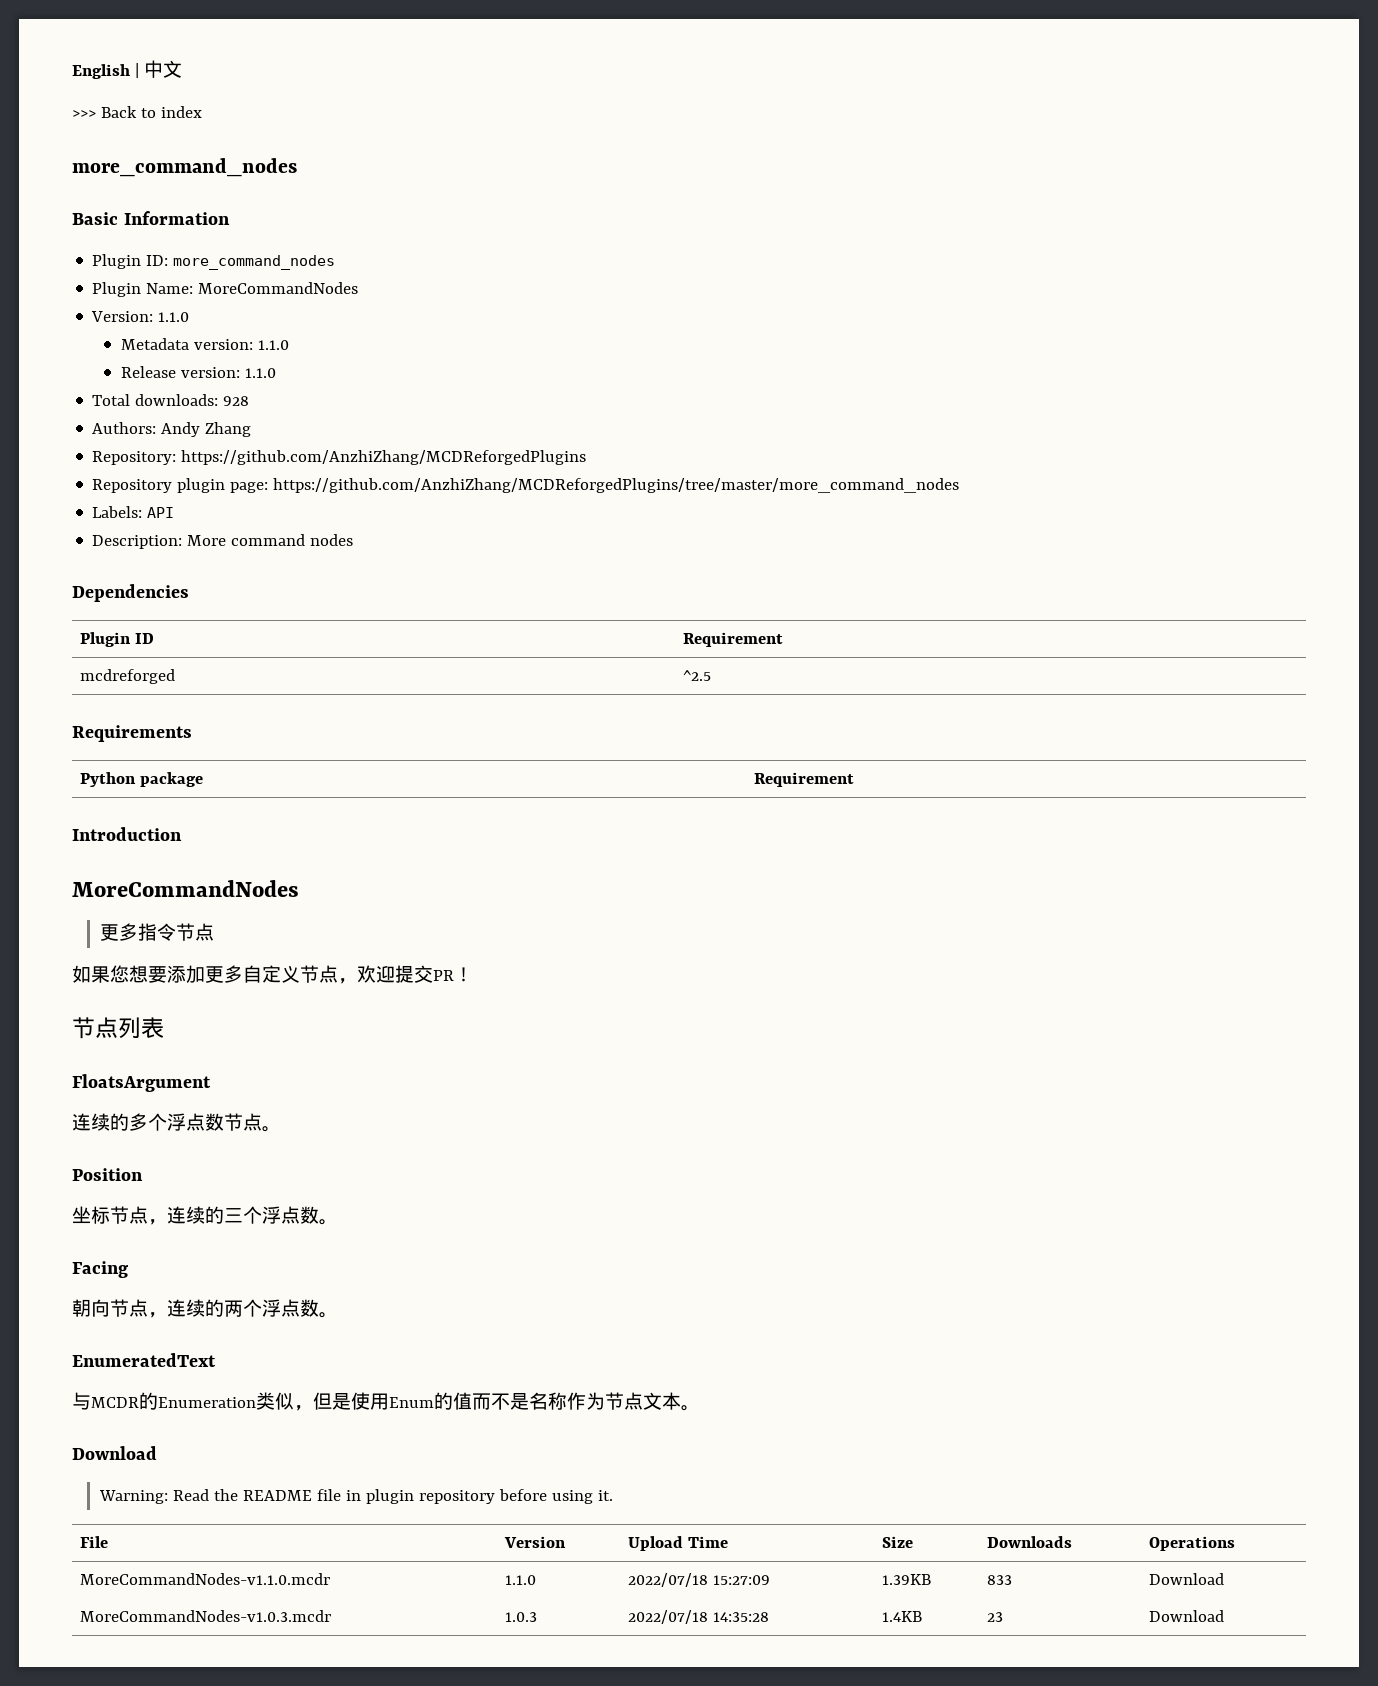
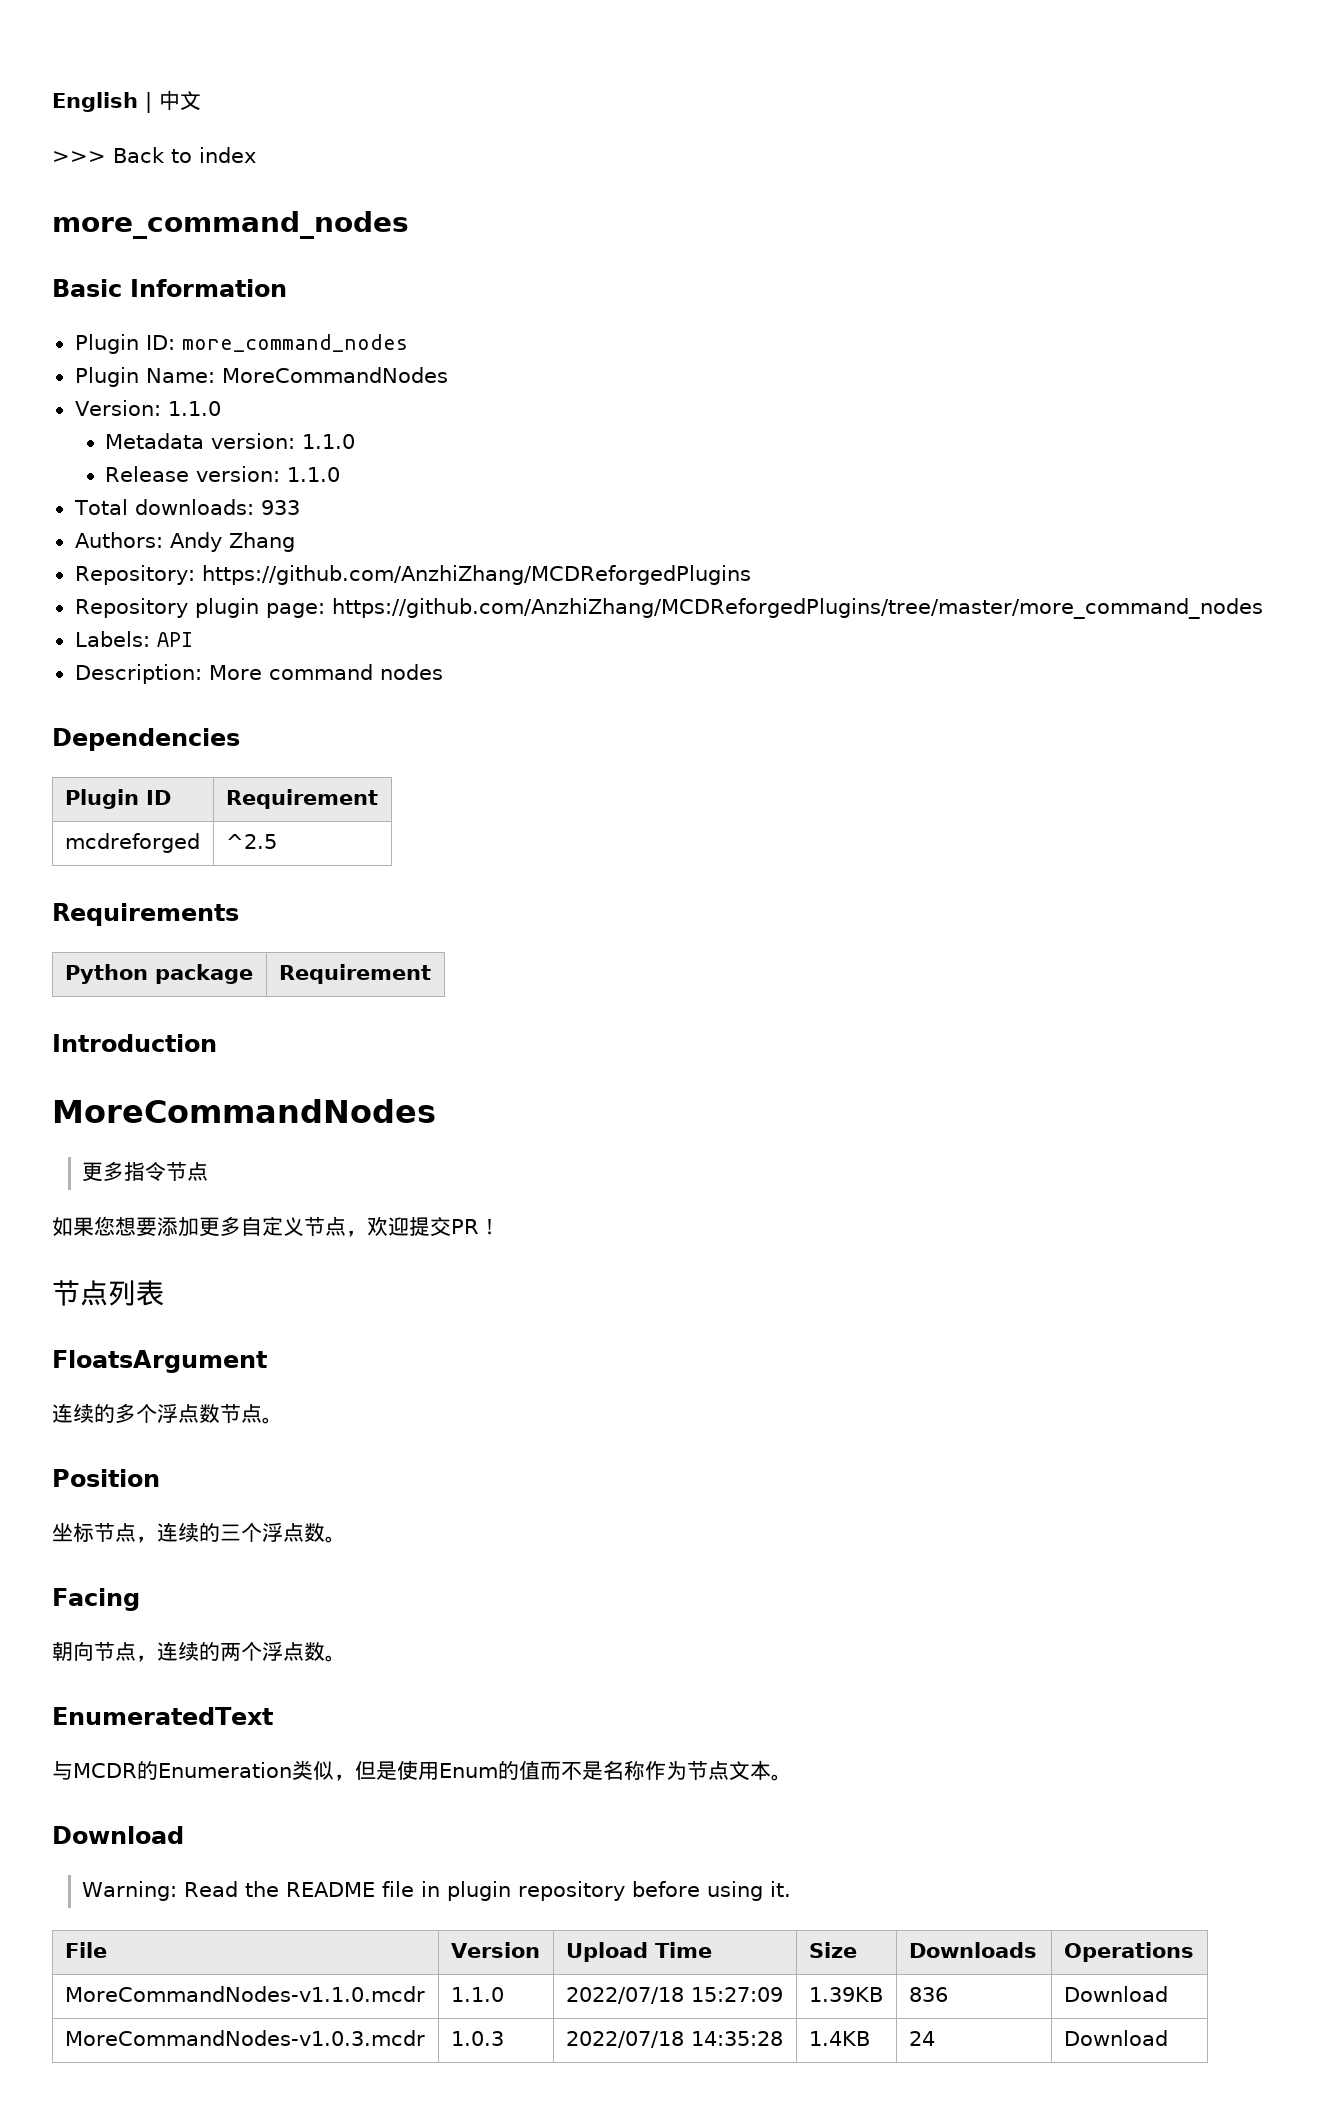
- Total downloads: 928
+ Total downloads: 933
- MoreCommandNodes-v1.1.0.mcdr | 1.1.0 | 2022/07/18 15:27:09 | 1.39KB | 833 | Download
+ MoreCommandNodes-v1.1.0.mcdr | 1.1.0 | 2022/07/18 15:27:09 | 1.39KB | 836 | Download
- MoreCommandNodes-v1.0.3.mcdr | 1.0.3 | 2022/07/18 14:35:28 | 1.4KB | 23 | Download
+ MoreCommandNodes-v1.0.3.mcdr | 1.0.3 | 2022/07/18 14:35:28 | 1.4KB | 24 | Download

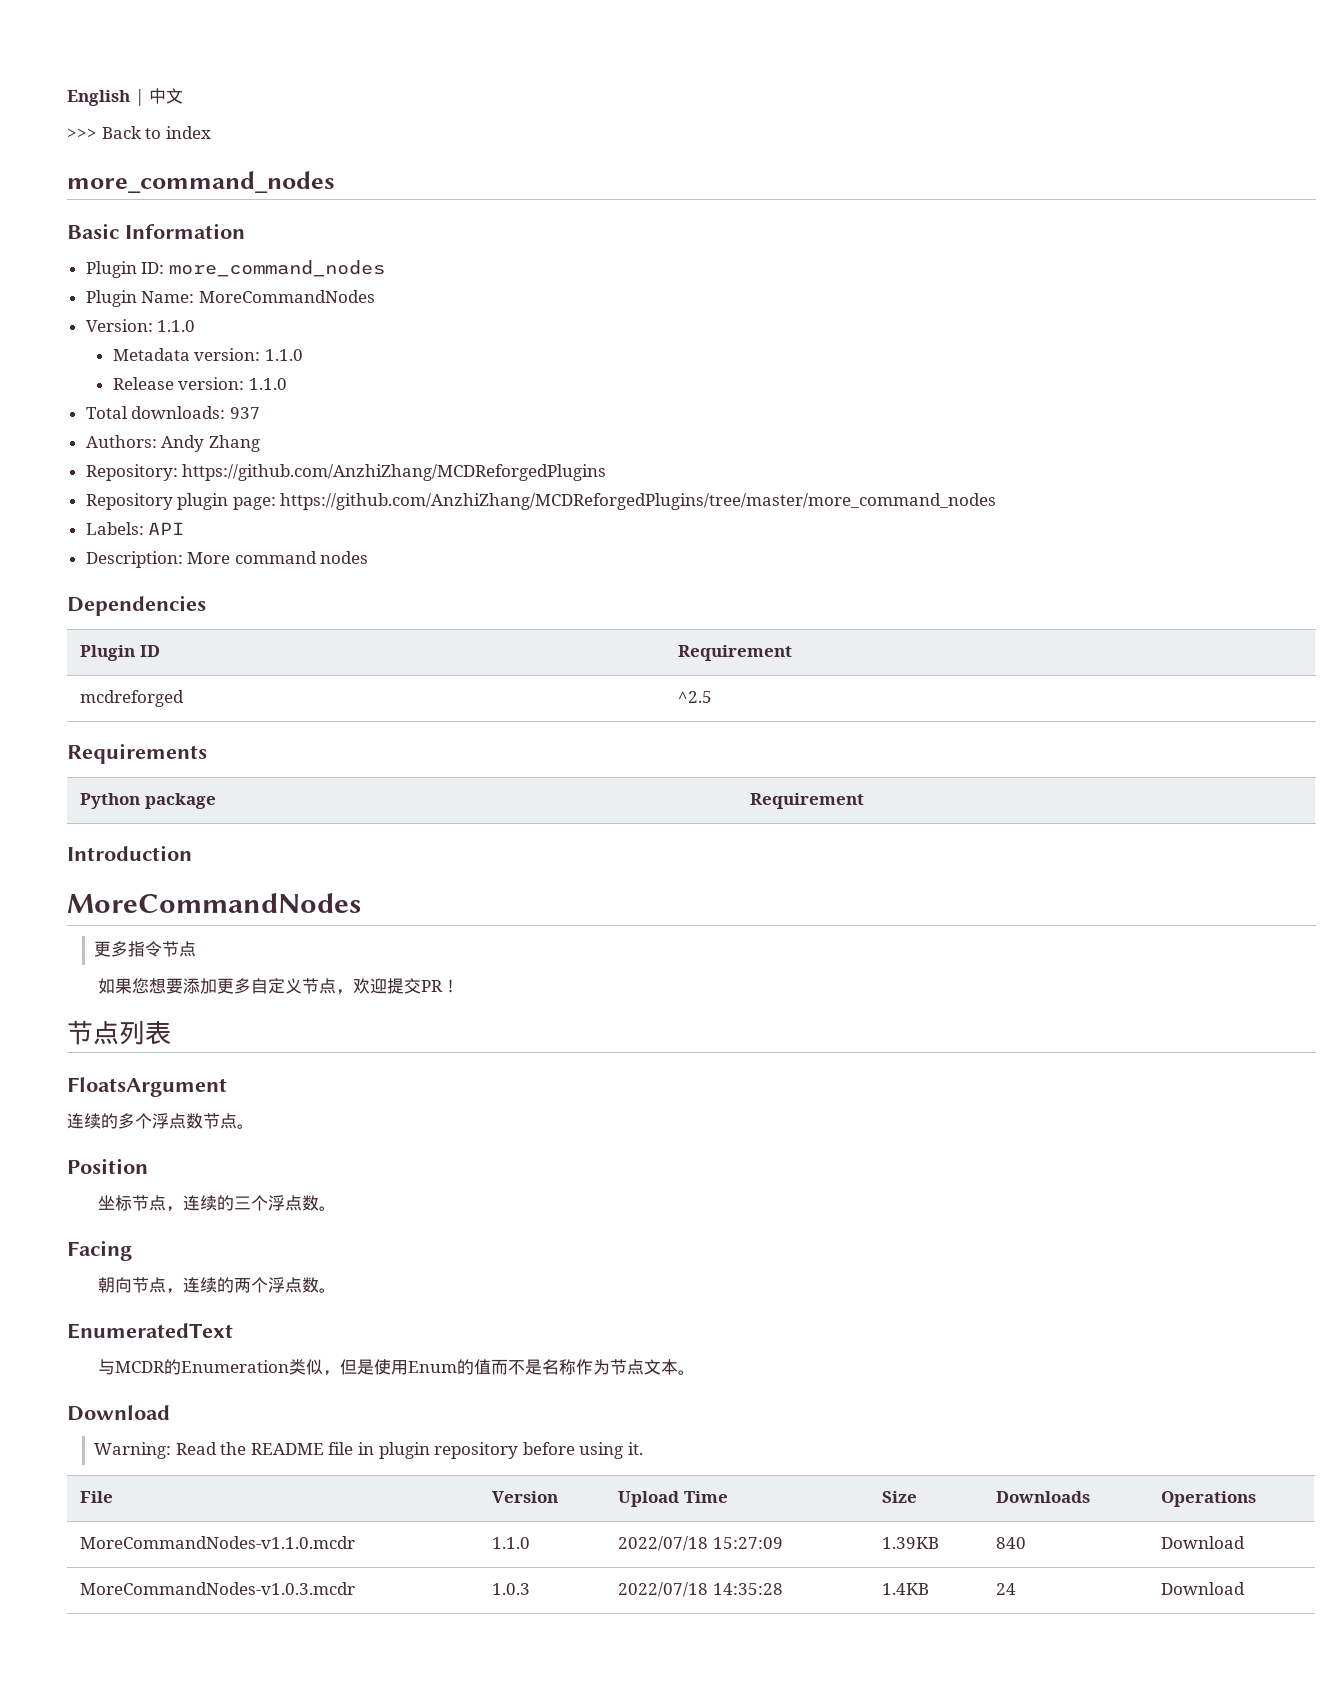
- Total downloads: 933
+ Total downloads: 937
- MoreCommandNodes-v1.1.0.mcdr | 1.1.0 | 2022/07/18 15:27:09 | 1.39KB | 836 | Download
+ MoreCommandNodes-v1.1.0.mcdr | 1.1.0 | 2022/07/18 15:27:09 | 1.39KB | 840 | Download

